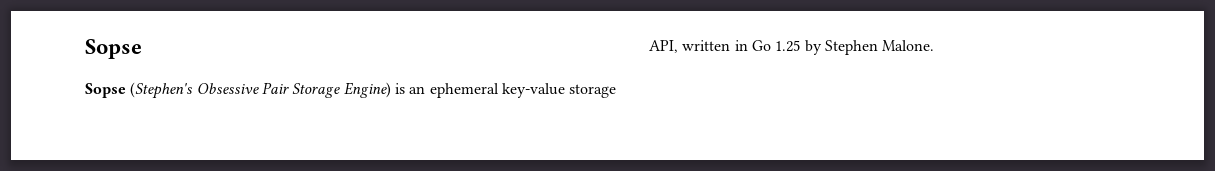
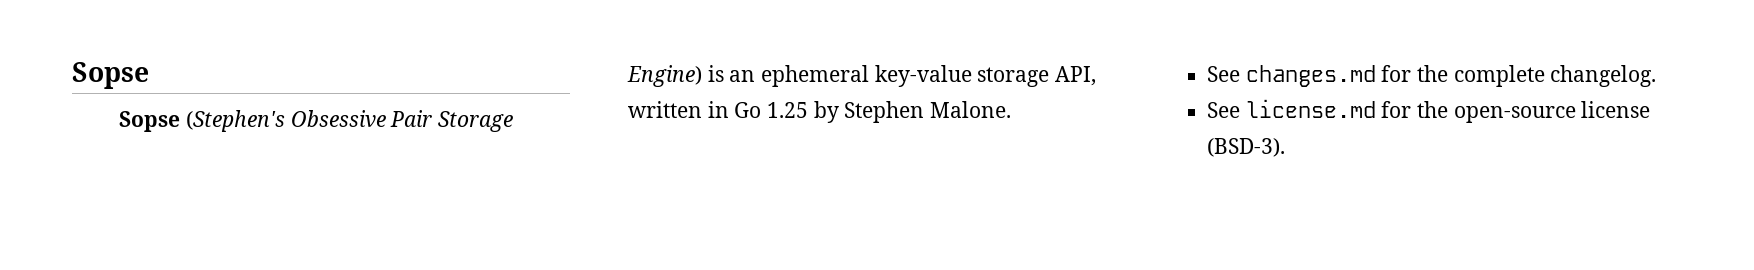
+ See changes.md for the complete changelog.
+ See license.md for the open-source license (BSD-3).

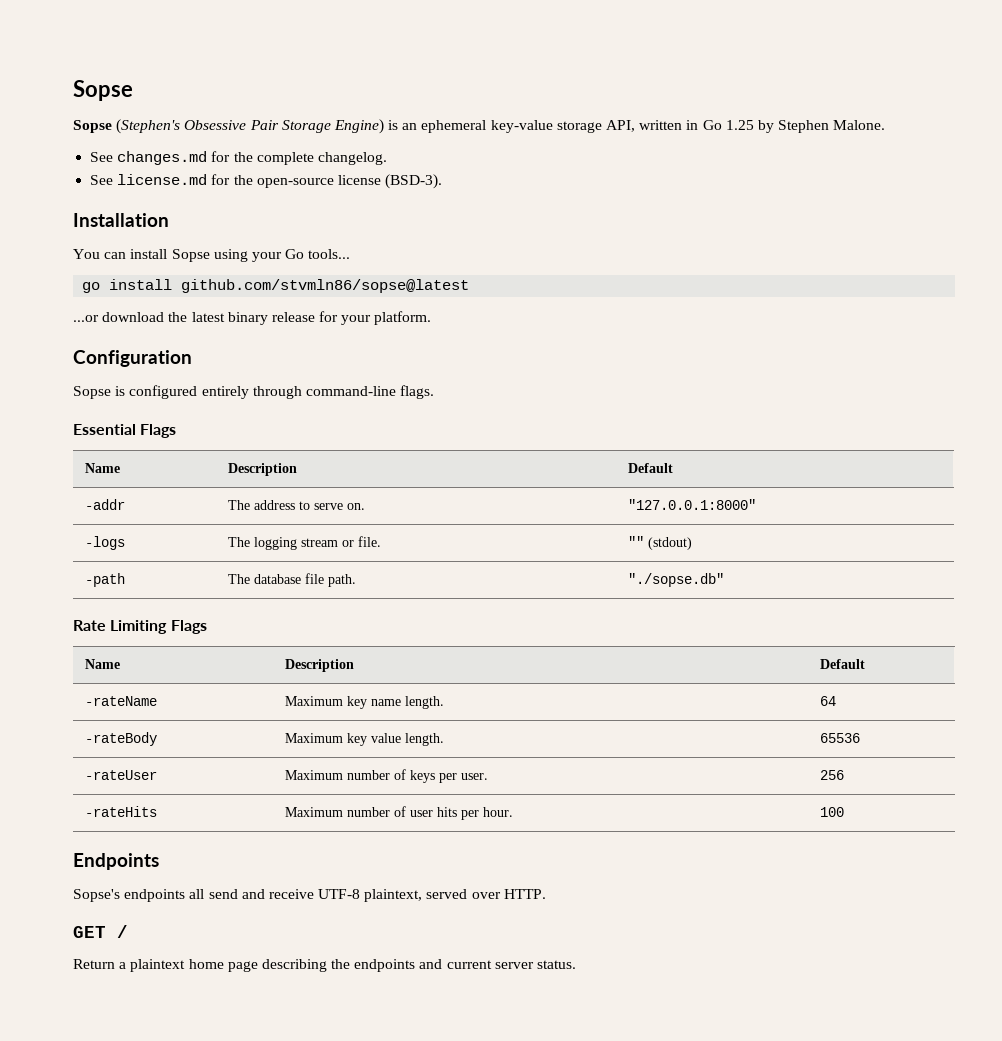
+ Installation
+ You can install Sopse using your Go tools...
+ go install github.com/stvmln86/sopse@latest
+ ...or download the latest binary release for your platform.
+ Configuration
+ Sopse is configured entirely through command-line flags.
+ Essential Flags
+ Name | Description | Default
+ -addr | The address to serve on. | "127.0.0.1:8000"
+ -logs | The logging stream or file. | "" (stdout)
+ -path | The database file path. | "./sopse.db"
+ Rate Limiting Flags
+ Name | Description | Default
+ -rateName | Maximum key name length. | 64
+ -rateBody | Maximum key value length. | 65536
+ -rateUser | Maximum number of keys per user. | 256
+ -rateHits | Maximum number of user hits per hour. | 100
+ Endpoints
+ Sopse's endpoints all send and receive UTF-8 plaintext, served over HTTP.
+ GET /
+ Return a plaintext home page describing the endpoints and current server status.

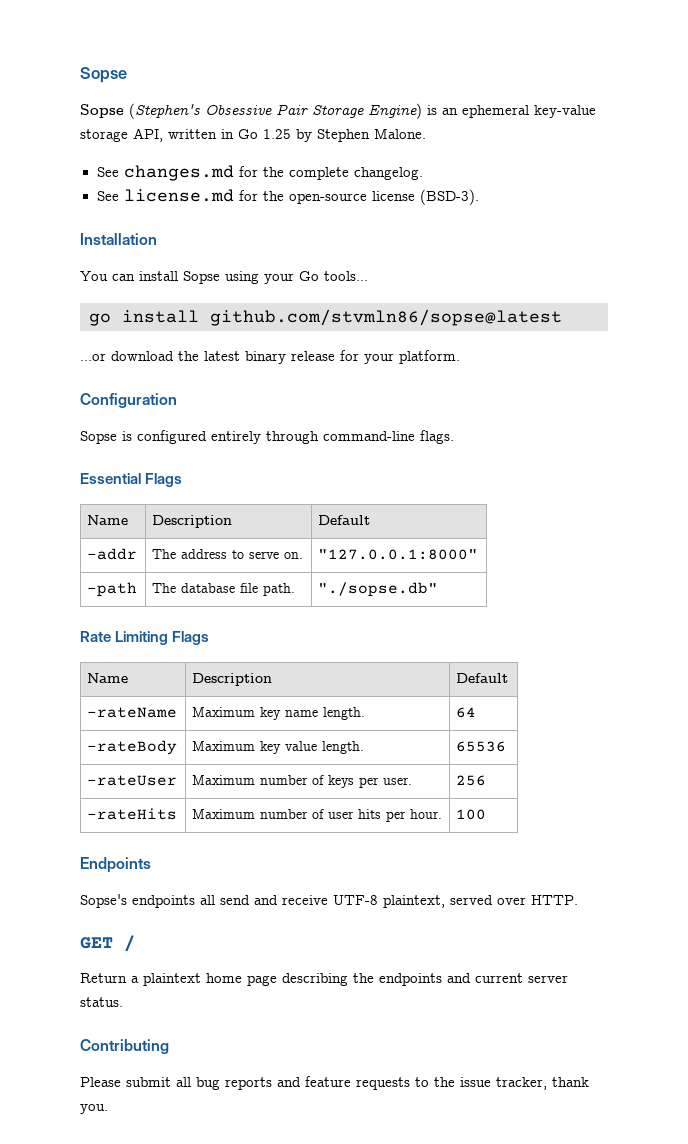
- -logs | The logging stream or file. | "" (stdout)
+ Contributing
+ Please submit all bug reports and feature requests to the issue tracker, thank you.

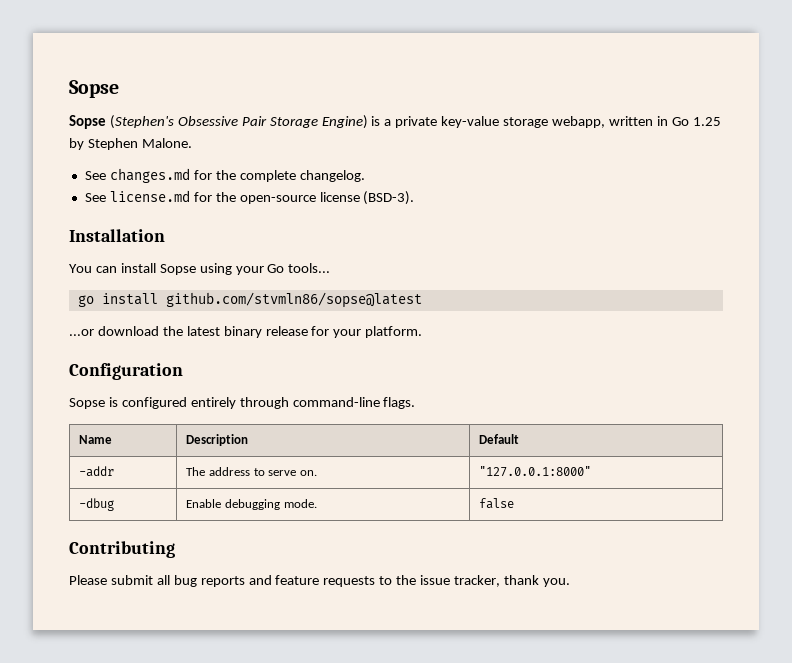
- Sopse (Stephen's Obsessive Pair Storage Engine) is an ephemeral key-value storage API, written in Go 1.25 by Stephen Malone.
+ Sopse (Stephen's Obsessive Pair Storage Engine) is a private key-value storage webapp, written in Go 1.25 by Stephen Malone.
- Essential Flags
- -path | The database file path. | "./sopse.db"
- Rate Limiting Flags
- Name | Description | Default
- -rateName | Maximum key name length. | 64
- -rateBody | Maximum key value length. | 65536
- -rateUser | Maximum number of keys per user. | 256
- -rateHits | Maximum number of user hits per hour. | 100
- Endpoints
- Sopse's endpoints all send and receive UTF-8 plaintext, served over HTTP.
- GET /
- Return a plaintext home page describing the endpoints and current server status.
+ -dbug | Enable debugging mode. | false

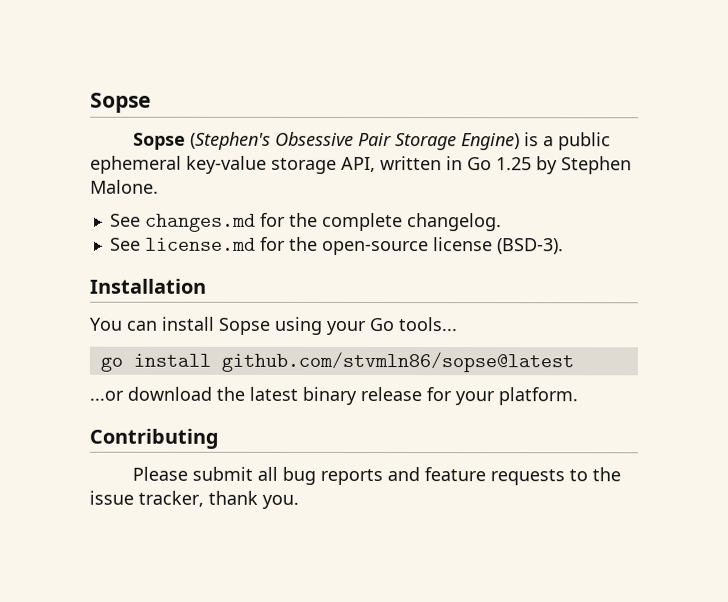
- Sopse (Stephen's Obsessive Pair Storage Engine) is a private key-value storage webapp, written in Go 1.25 by Stephen Malone.
+ Sopse (Stephen's Obsessive Pair Storage Engine) is a public ephemeral key-value storage API, written in Go 1.25 by Stephen Malone.
- Configuration
- Sopse is configured entirely through command-line flags.
- Name | Description | Default
- -addr | The address to serve on. | "127.0.0.1:8000"
- -dbug | Enable debugging mode. | false

